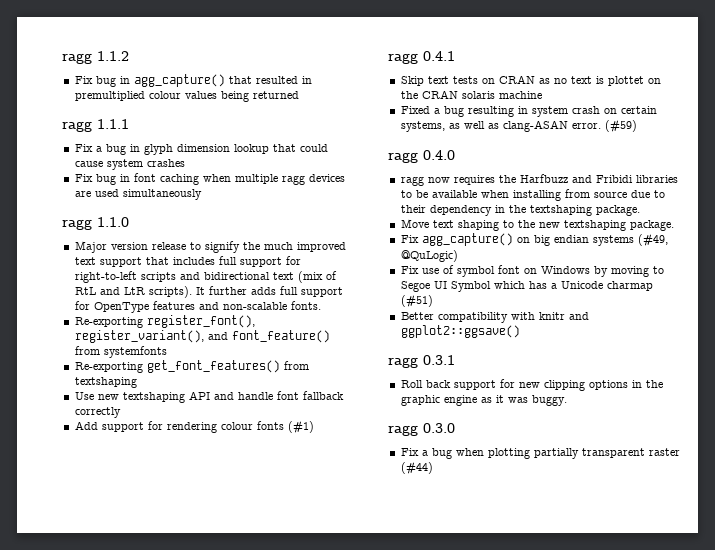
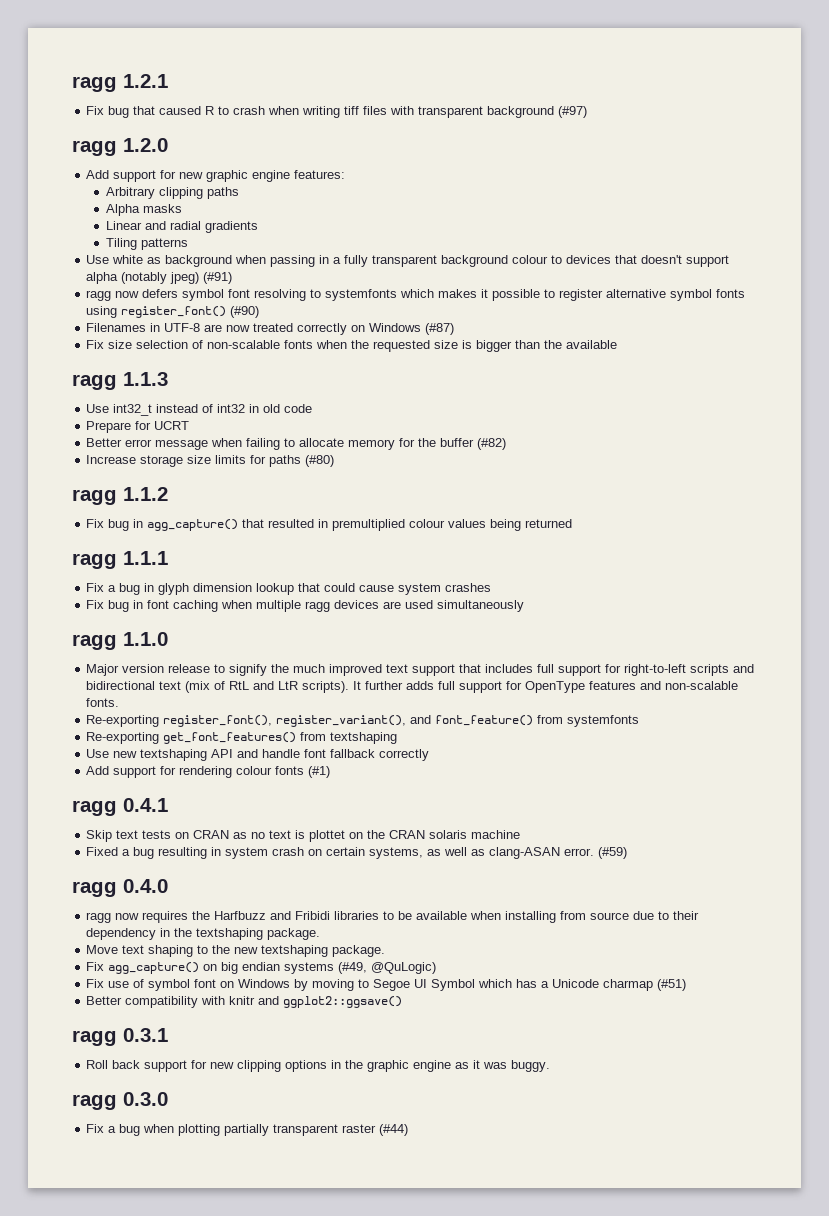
+ ragg 1.2.1
+ Fix bug that caused R to crash when writing tiff files with transparent background (#97)
+ ragg 1.2.0
+ Add support for new graphic engine features:
+ Arbitrary clipping paths
+ Alpha masks
+ Linear and radial gradients
+ Tiling patterns
+ Use white as background when passing in a fully transparent background colour to devices that doesn't support alpha (notably jpeg) (#91)
+ ragg now defers symbol font resolving to systemfonts which makes it possible to register alternative symbol fonts using register_font() (#90)
+ Filenames in UTF-8 are now treated correctly on Windows (#87)
+ Fix size selection of non-scalable fonts when the requested size is bigger than the available
+ ragg 1.1.3
+ Use int32_t instead of int32 in old code
+ Prepare for UCRT
+ Better error message when failing to allocate memory for the buffer (#82)
+ Increase storage size limits for paths (#80)

